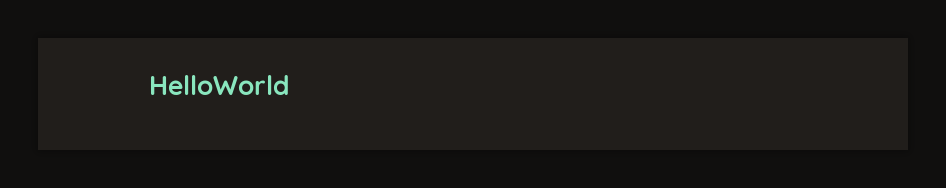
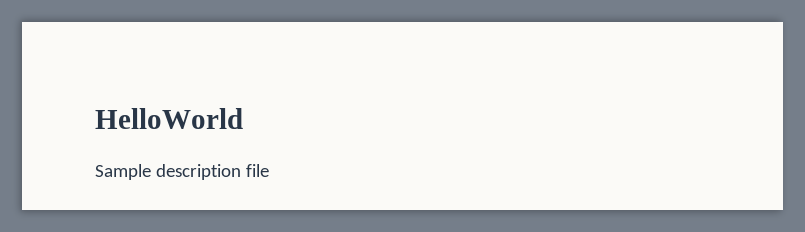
+ Sample description file

